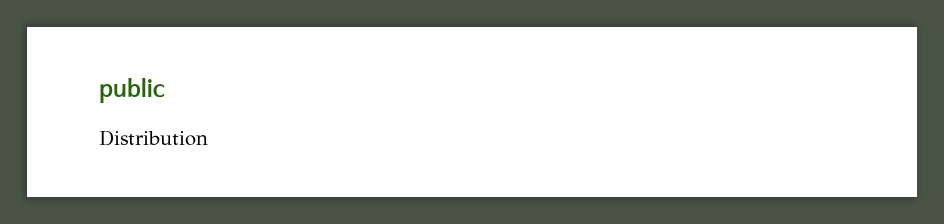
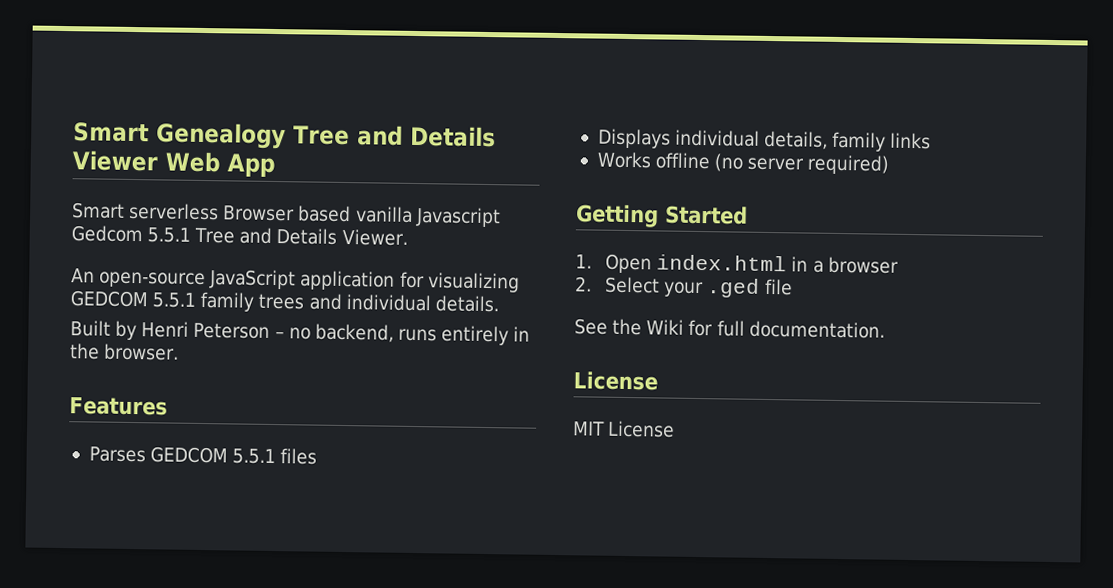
- public
- Distribution
+ Smart Genealogy Tree and Details Viewer Web App
+ Smart serverless Browser based vanilla Javascript Gedcom 5.5.1 Tree and Details Viewer.
+ An open-source JavaScript application for visualizing GEDCOM 5.5.1 family trees and individual details.
+ Built by Henri Peterson – no backend, runs entirely in the browser.
+ Features
+ Parses GEDCOM 5.5.1 files
+ Displays individual details, family links
+ Works offline (no server required)
+ Getting Started
+ 1. Open index.html in a browser
+ 2. Select your .ged file
+ See the Wiki for full documentation.
+ License
+ MIT License

